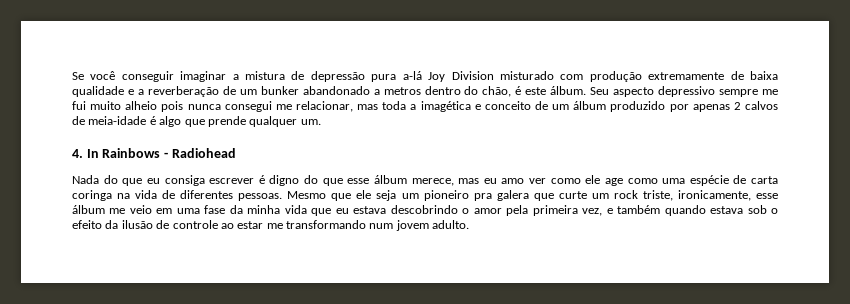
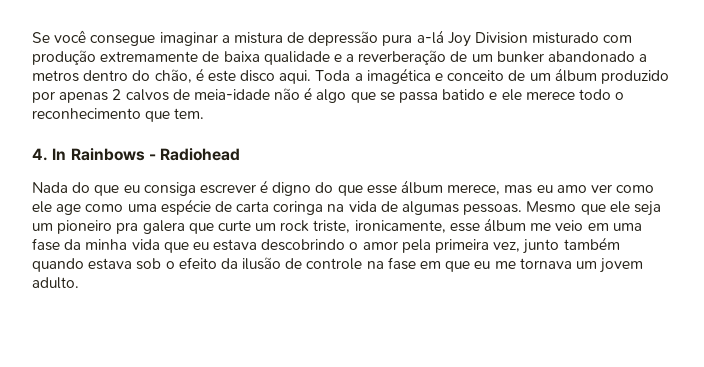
- Se você conseguir imaginar a mistura de depressão pura a-lá Joy Division misturado com produção extremamente de baixa qualidade e a reverberação de um bunker abandonado a metros dentro do chão, é este álbum. Seu aspecto depressivo sempre me fui muito alheio pois nunca consegui me relacionar, mas toda a imagética e conceito de um álbum produzido por apenas 2 calvos de meia-idade é algo que prende qualquer um.
+ Se você consegue imaginar a mistura de depressão pura a-lá Joy Division misturado com produção extremamente de baixa qualidade e a reverberação de um bunker abandonado a metros dentro do chão, é este disco aqui. Toda a imagética e conceito de um álbum produzido por apenas 2 calvos de meia-idade não é algo que se passa batido e ele merece todo o reconhecimento que tem.
- Nada do que eu consiga escrever é digno do que esse álbum merece, mas eu amo ver como ele age como uma espécie de carta coringa na vida de diferentes pessoas.
+ Nada do que eu consiga escrever é digno do que esse álbum merece, mas eu amo ver como ele age como uma espécie de carta coringa na vida de algumas pessoas.
- Mesmo que ele seja um pioneiro pra galera que curte um rock triste, ironicamente, esse álbum me veio em uma fase da minha vida que eu estava descobrindo o amor pela primeira vez, e também quando estava sob o efeito da ilusão de controle ao estar me transformando num jovem adulto.
+ Mesmo que ele seja um pioneiro pra galera que curte um rock triste, ironicamente, esse álbum me veio em uma fase da minha vida que eu estava descobrindo o amor pela primeira vez, junto também quando estava sob o efeito da ilusão de controle na fase em que eu me tornava um jovem adulto.

